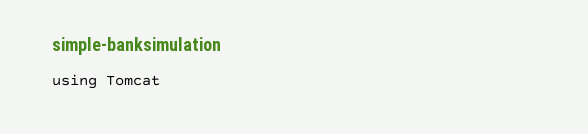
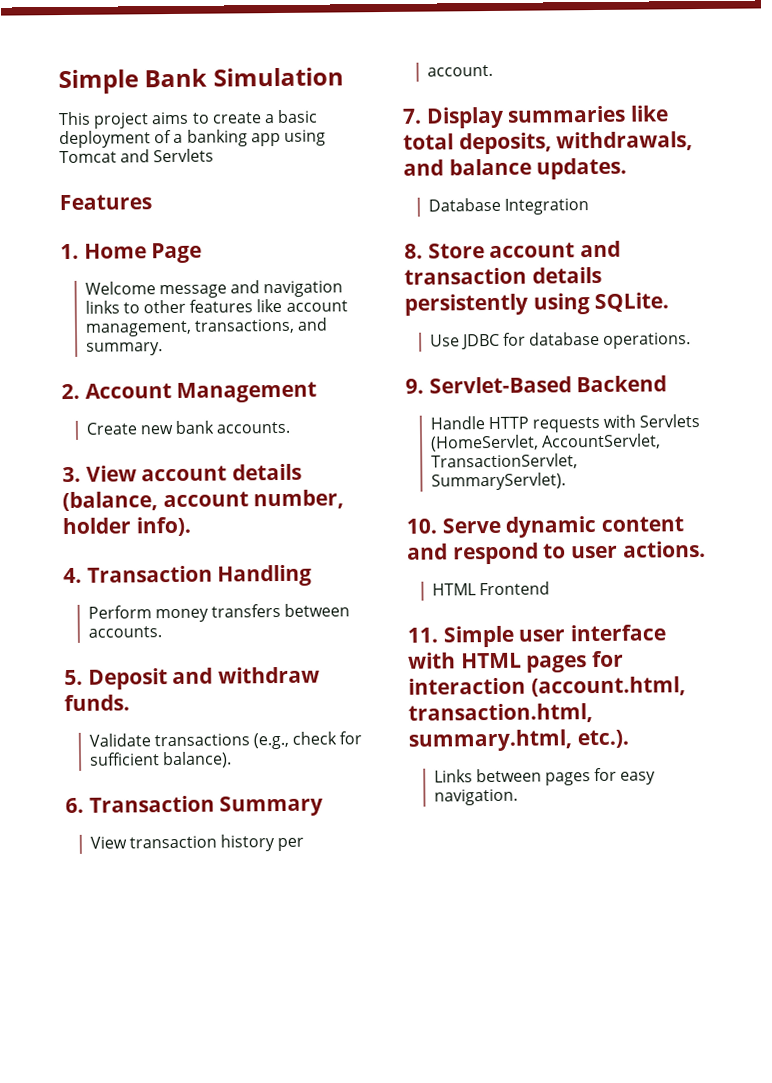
- simple-banksimulation
- using Tomcat
+ Simple Bank Simulation
+ This project aims to create a basic deployment of a banking app using Tomcat and Servlets
+ Features
+ 1. Home Page
+ Welcome message and navigation links to other features like account management, transactions, and summary.
+ 2. Account Management
+ Create new bank accounts.
+ 3. View account details (balance, account number, holder info).
+ 4. Transaction Handling
+ Perform money transfers between accounts.
+ 5. Deposit and withdraw funds.
+ Validate transactions (e.g., check for sufficient balance).
+ 6. Transaction Summary
+ View transaction history per account.
+ 7. Display summaries like total deposits, withdrawals, and balance updates.
+ Database Integration
+ 8. Store account and transaction details persistently using SQLite.
+ Use JDBC for database operations.
+ 9. Servlet-Based Backend
+ Handle HTTP requests with Servlets (HomeServlet, AccountServlet, TransactionServlet, SummaryServlet).
+ 10. Serve dynamic content and respond to user actions.
+ HTML Frontend
+ 11. Simple user interface with HTML pages for interaction (account.html, transaction.html, summary.html, etc.).
+ Links between pages for easy navigation.

